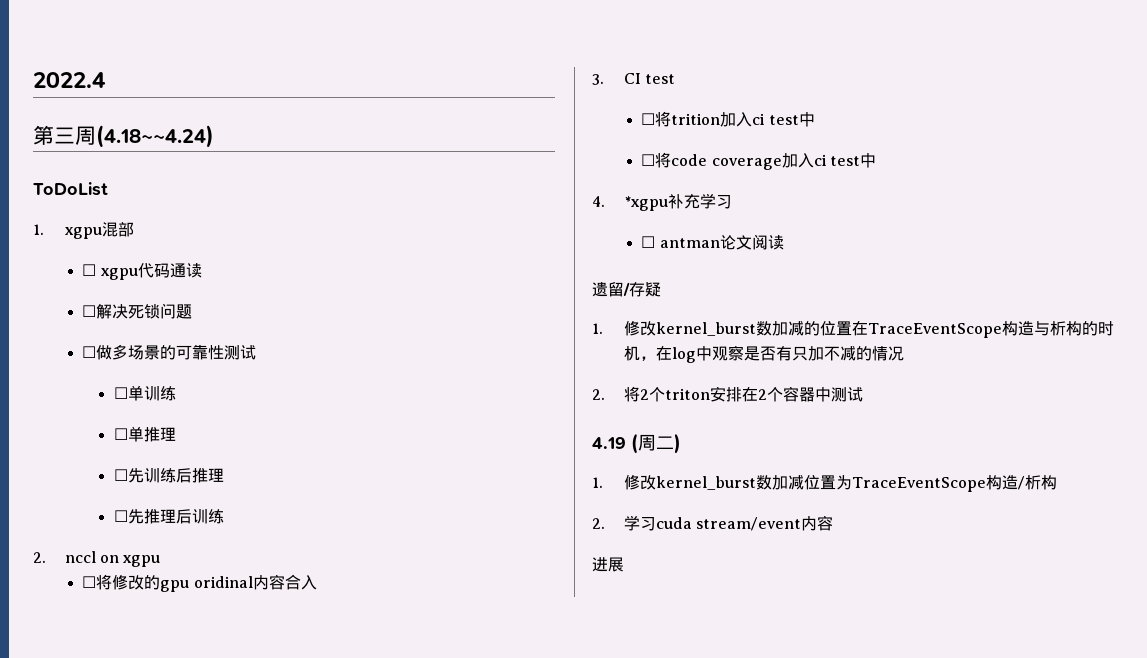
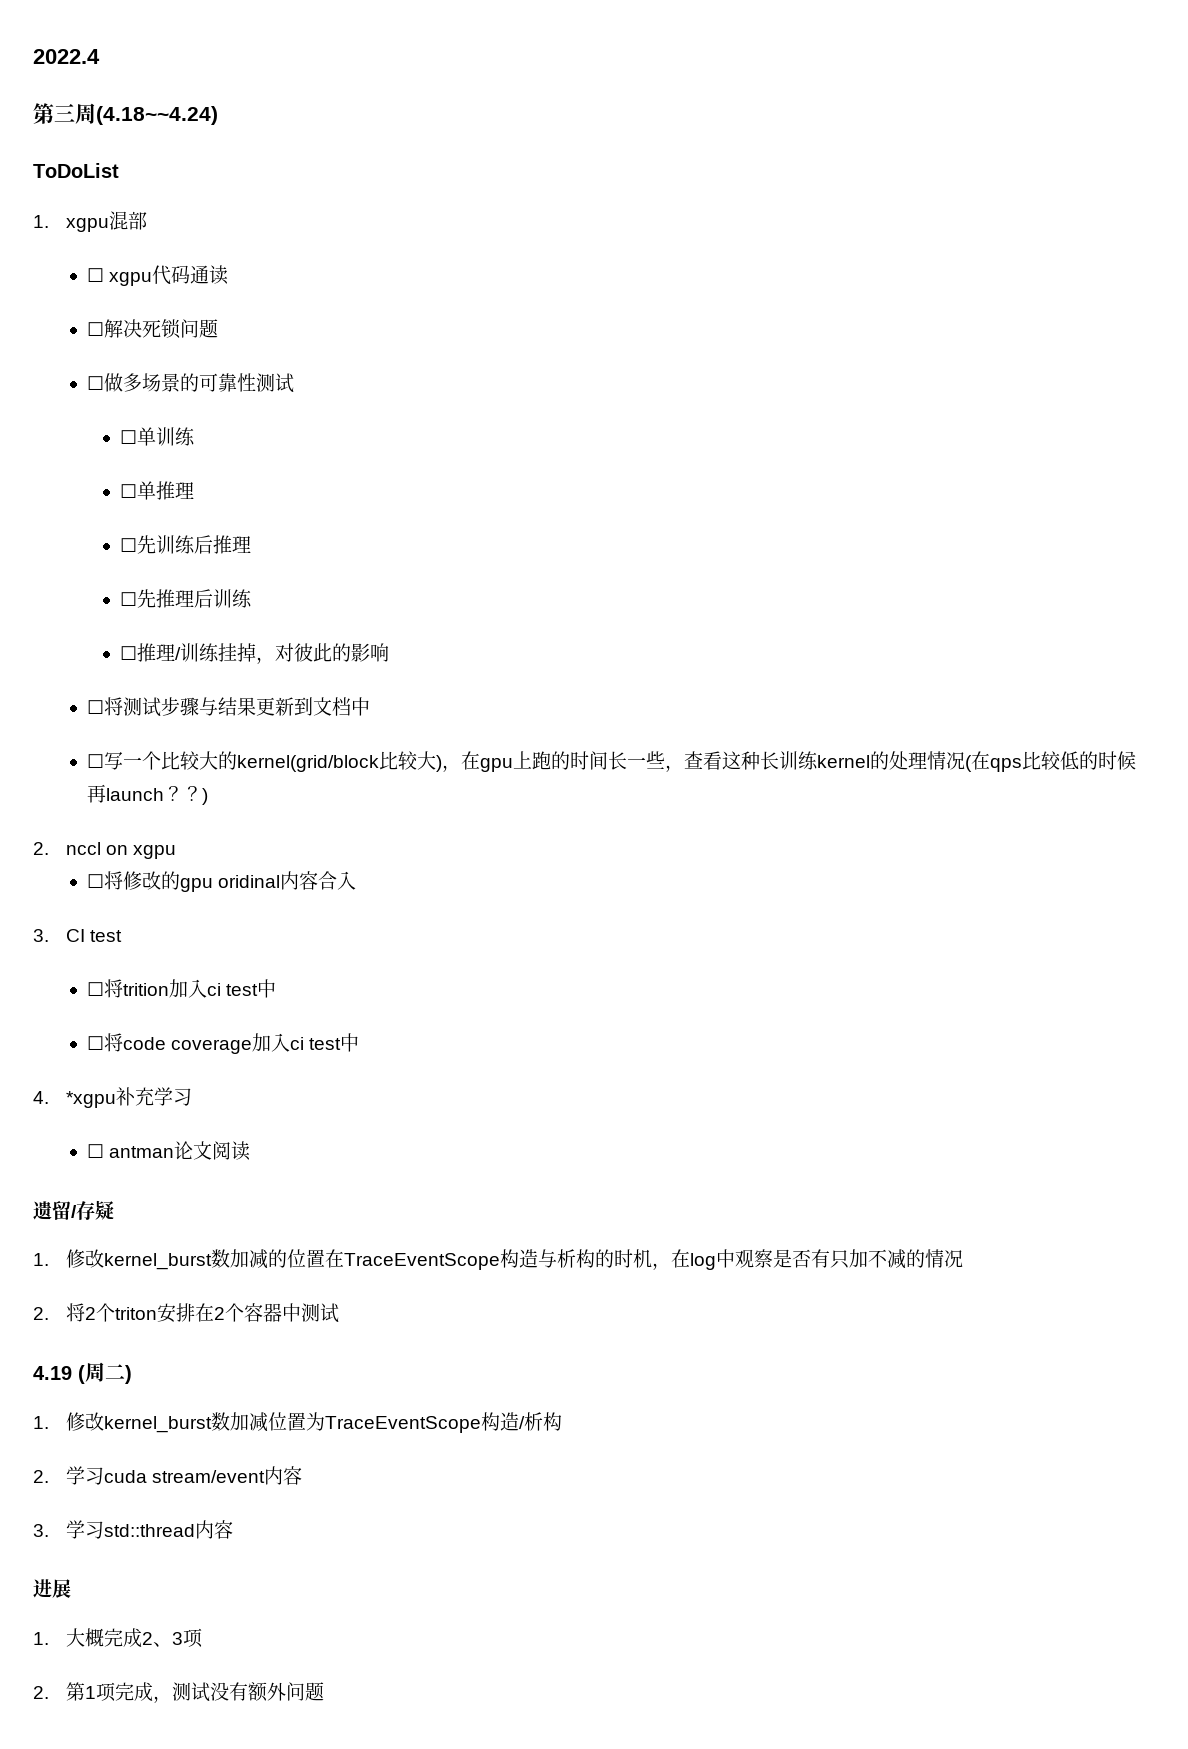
+ ☐推理/训练挂掉，对彼此的影响
+ ☐将测试步骤与结果更新到文档中
+ ☐写一个比较大的kernel(grid/block比较大)，在gpu上跑的时间长一些，查看这种长训练kernel的处理情况(在qps比较低的时候再launch？？)
+ 3.学习std::thread内容
  进展
+ 1.大概完成2、3项
+ 2.第1项完成，测试没有额外问题

